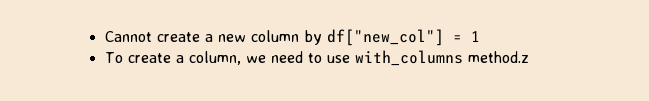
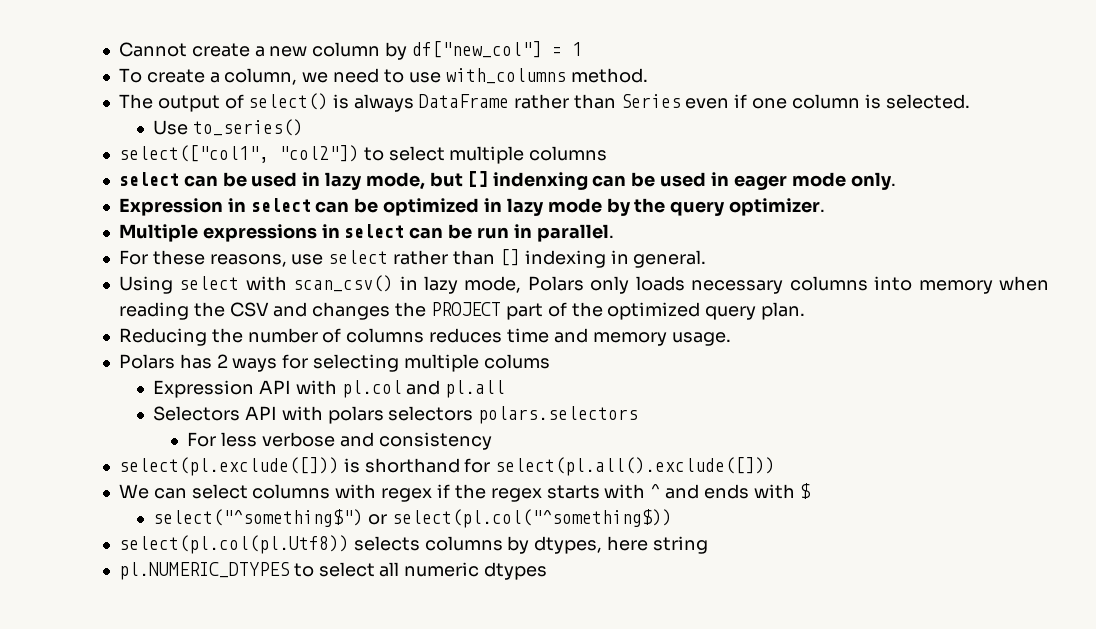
- To create a column, we need to use with_columns method.z
+ To create a column, we need to use with_columns method.
+ The output of select() is always DataFrame rather than Series even if one column is selected.
+ Use to_series()
+ select(["col1", "col2"]) to select multiple columns
+ select can be used in lazy mode, but [] indenxing can be used in eager mode only.
+ Expression in select can be optimized in lazy mode by the query optimizer.
+ Multiple expressions in select can be run in parallel.
+ For these reasons, use select rather than [] indexing in general.
+ Using select with scan_csv() in lazy mode, Polars only loads necessary columns into memory when reading the CSV and changes the PROJECT part of the optimized query plan.
+ Reducing the number of columns reduces time and memory usage.
+ Polars has 2 ways for selecting multiple colums
+ Expression API with pl.col and pl.all
+ Selectors API with polars selectors polars.selectors
+ For less verbose and consistency
+ select(pl.exclude([])) is shorthand for select(pl.all().exclude([]))
+ We can select columns with regex if the regex starts with ^ and ends with $
+ select("^something$") or select(pl.col("^something$))
+ select(pl.col(pl.Utf8)) selects columns by dtypes, here string
+ pl.NUMERIC_DTYPES to select all numeric dtypes

